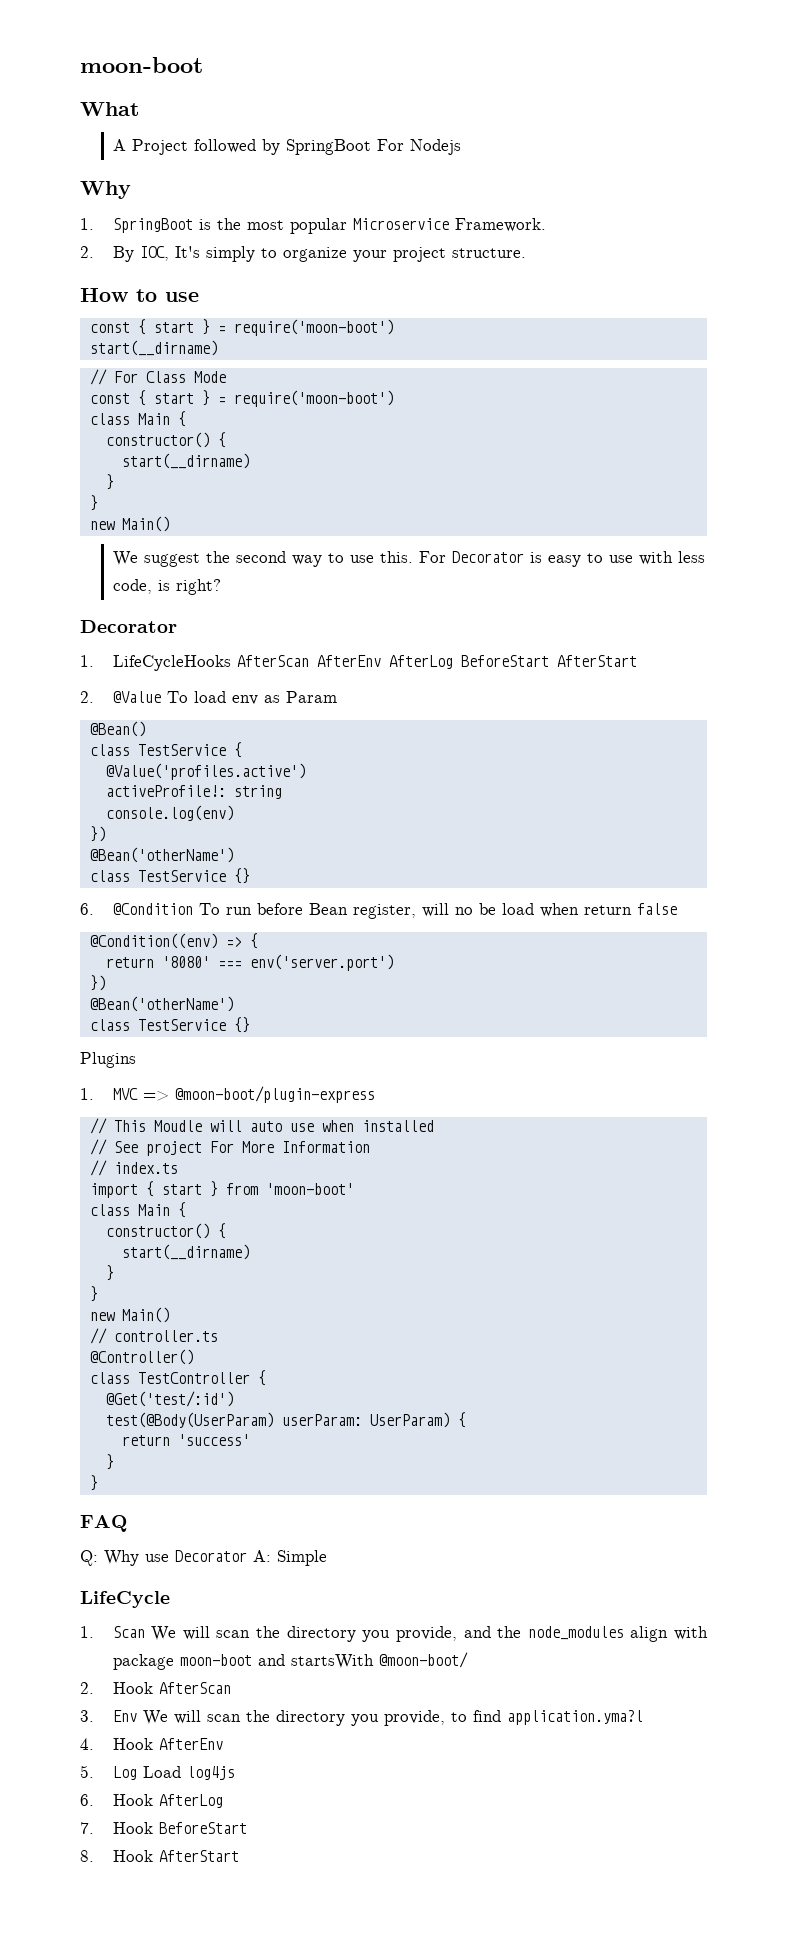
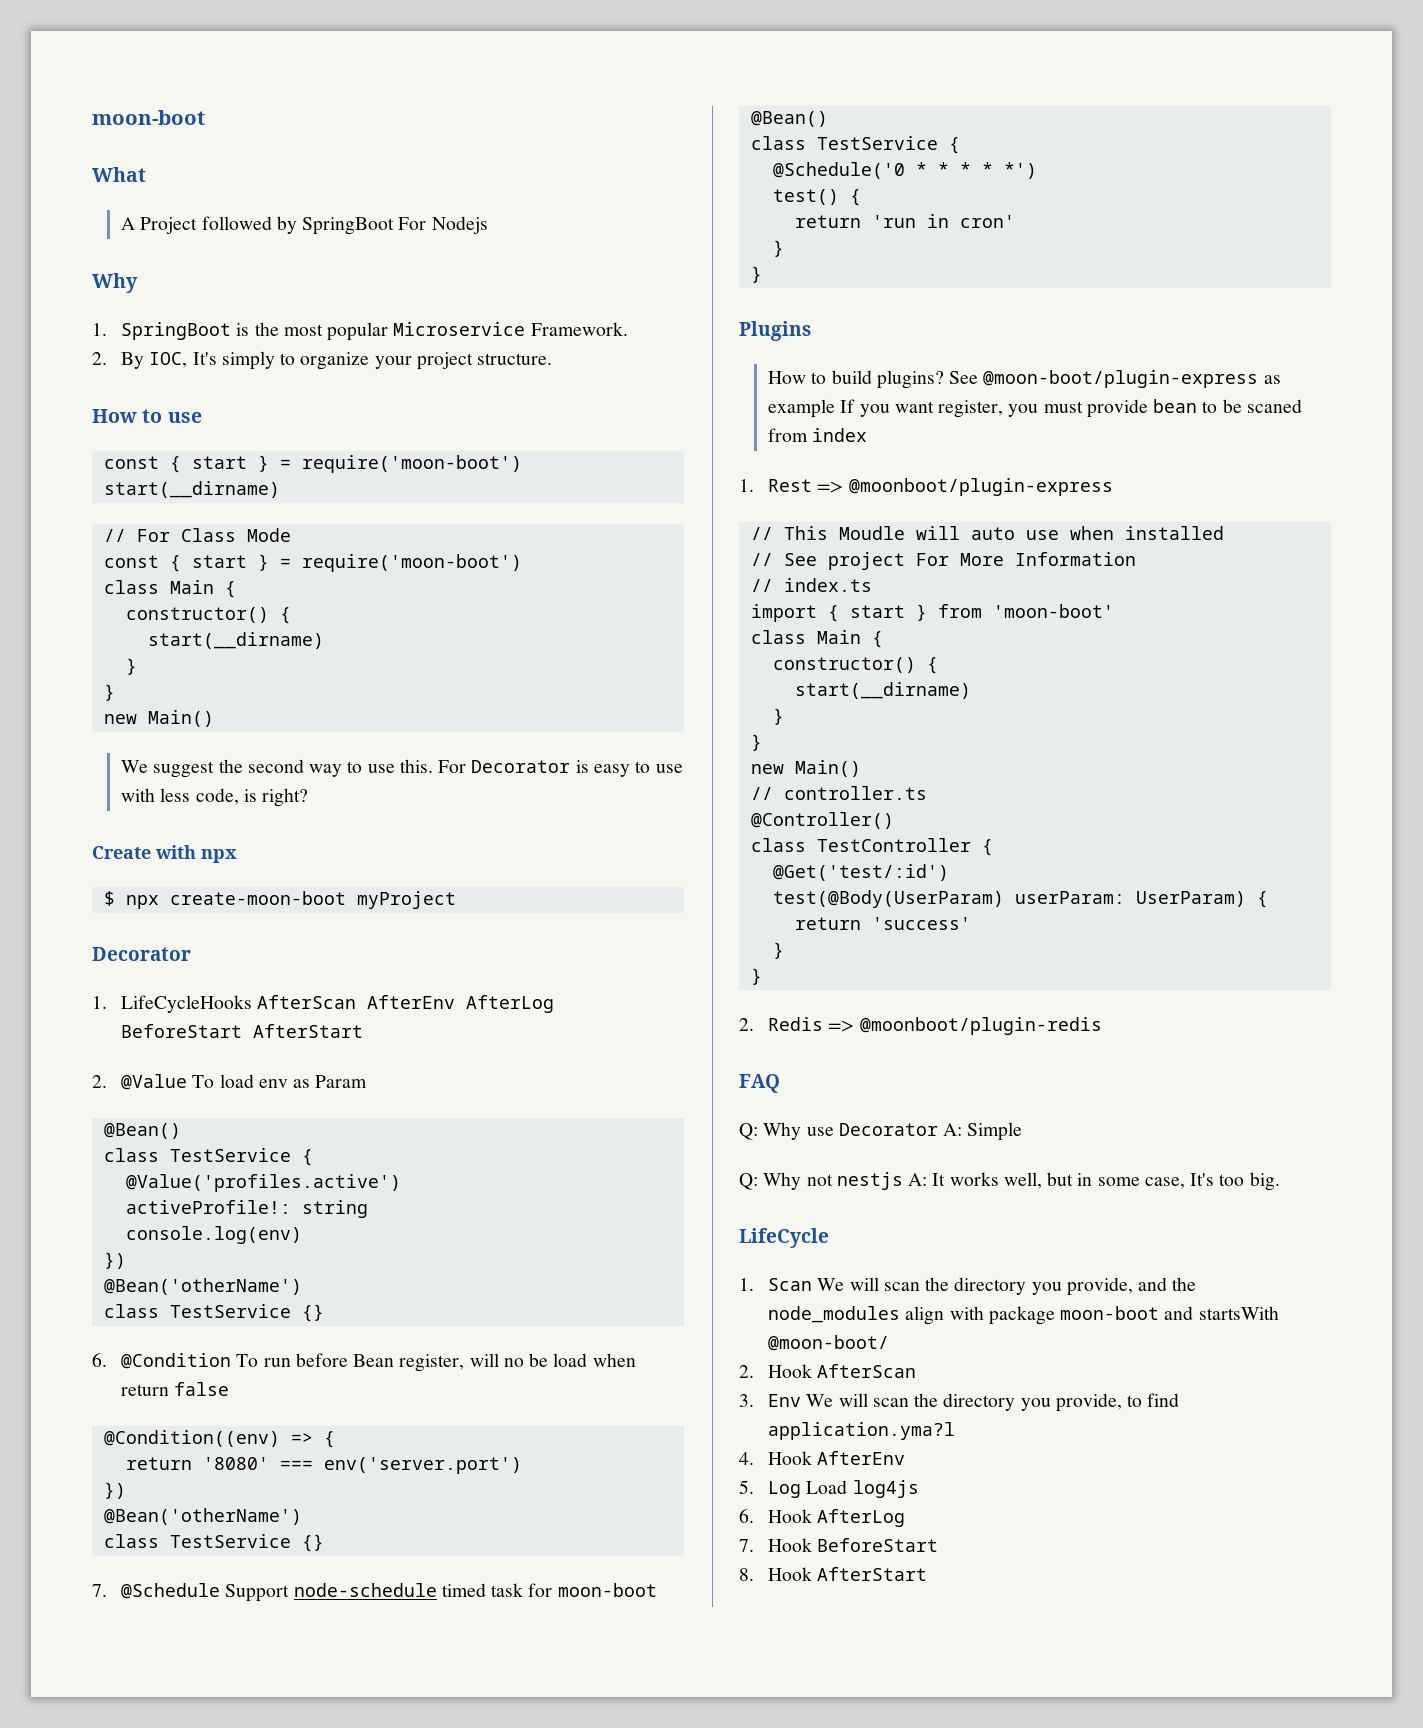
+ Create with npx
+ $ npx create-moon-boot myProject
+ 7. @Schedule Support node-schedule timed task for moon-boot
+ @Bean()
+ class TestService {
+ @Schedule('0 * * * * *')
+ test() {
+ return 'run in cron'
+ }
+ }
  Plugins
- 1. MVC => @moon-boot/plugin-express
+ How to build plugins? See @moon-boot/plugin-express as example If you want register, you must provide bean to be scaned from index
+ 1. Rest => @moonboot/plugin-express
+ 2. Redis => @moonboot/plugin-redis
+ Q: Why not nestjs A: It works well, but in some case, It's too big.

